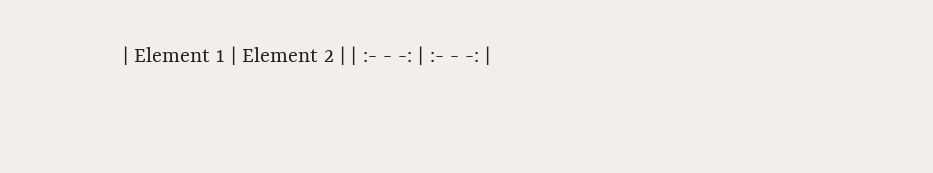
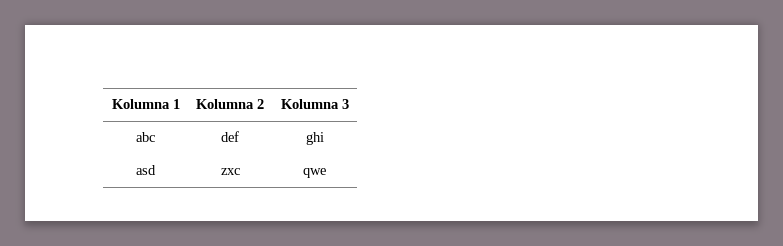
- | Element 1 | Element 2 | | :- - -: | :- - -: |
+ Kolumna 1 | Kolumna 2 | Kolumna 3
+ abc | def | ghi
+ asd | zxc | qwe

